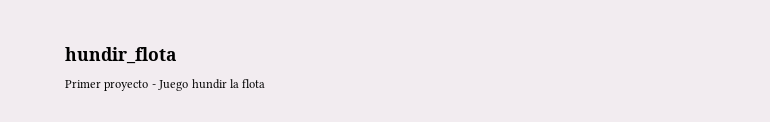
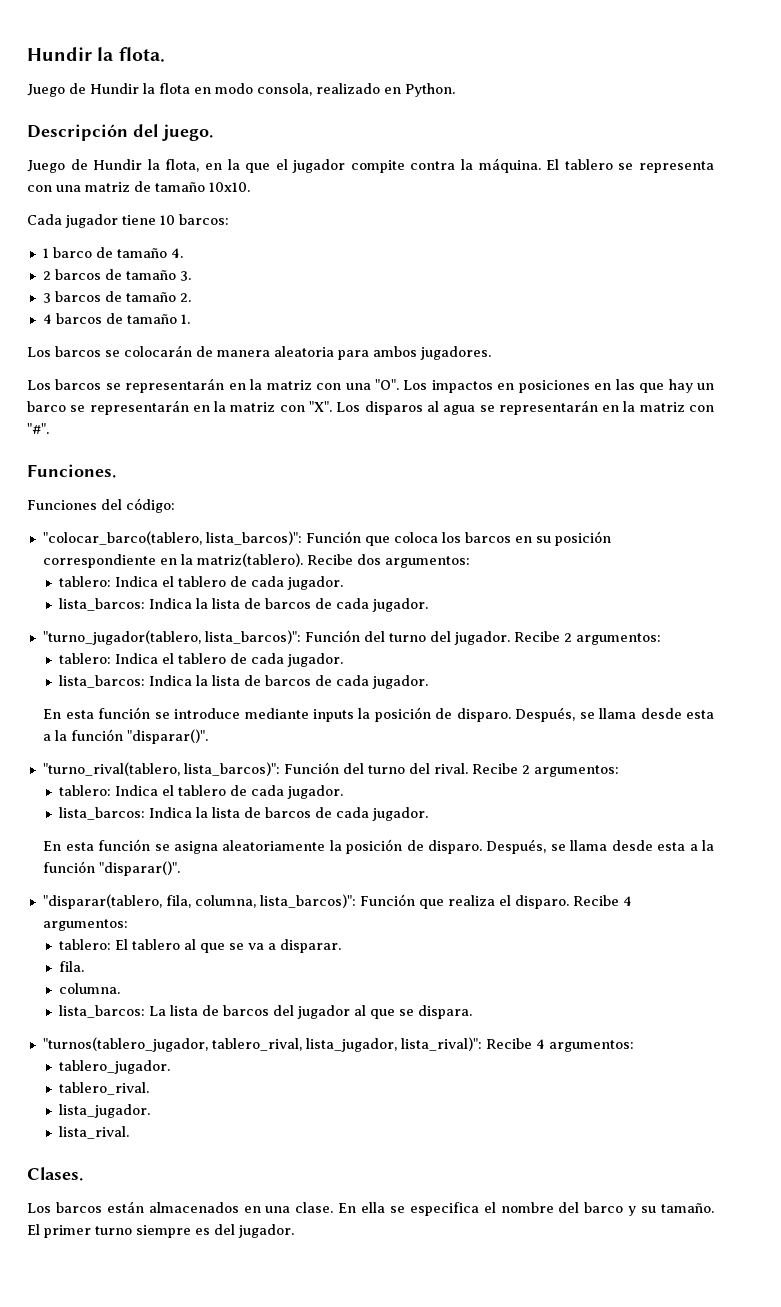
- hundir_flota
- Primer proyecto - Juego hundir la flota
+ Hundir la flota.
+ Juego de Hundir la flota en modo consola, realizado en Python.
+ Descripción del juego.
+ Juego de Hundir la flota, en la que el jugador compite contra la máquina. El tablero se representa con una matriz de tamaño 10x10.
+ Cada jugador tiene 10 barcos:
+ 1 barco de tamaño 4.
+ 2 barcos de tamaño 3.
+ 3 barcos de tamaño 2.
+ 4 barcos de tamaño 1.
+ Los barcos se colocarán de manera aleatoria para ambos jugadores.
+ Los barcos se representarán en la matriz con una "O". Los impactos en posiciones en las que hay un barco se representarán en la matriz con "X". Los disparos al agua se representarán en la matriz con "#".
+ Funciones.
+ Funciones del código:
+ "colocar_barco(tablero, lista_barcos)": Función que coloca los barcos en su posición correspondiente en la matriz(tablero). Recibe dos argumentos:
+ tablero: Indica el tablero de cada jugador.
+ lista_barcos: Indica la lista de barcos de cada jugador.
+ "turno_jugador(tablero, lista_barcos)": Función del turno del jugador. Recibe 2 argumentos:
+ tablero: Indica el tablero de cada jugador.
+ lista_barcos: Indica la lista de barcos de cada jugador.
+ En esta función se introduce mediante inputs la posición de disparo. Después, se llama desde esta a la función "disparar()".
+ "turno_rival(tablero, lista_barcos)": Función del turno del rival. Recibe 2 argumentos:
+ tablero: Indica el tablero de cada jugador.
+ lista_barcos: Indica la lista de barcos de cada jugador.
+ En esta función se asigna aleatoriamente la posición de disparo. Después, se llama desde esta a la función "disparar()".
+ "disparar(tablero, fila, columna, lista_barcos)": Función que realiza el disparo. Recibe 4 argumentos:
+ tablero: El tablero al que se va a disparar.
+ fila.
+ columna.
+ lista_barcos: La lista de barcos del jugador al que se dispara.
+ "turnos(tablero_jugador, tablero_rival, lista_jugador, lista_rival)": Recibe 4 argumentos:
+ tablero_jugador.
+ tablero_rival.
+ lista_jugador.
+ lista_rival.
+ Clases.
+ Los barcos están almacenados en una clase. En ella se especifica el nombre del barco y su tamaño. El primer turno siempre es del jugador.

